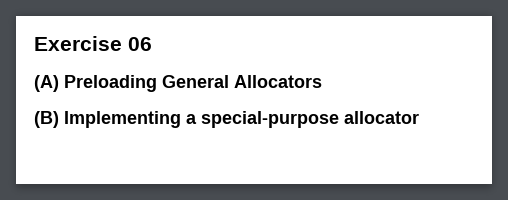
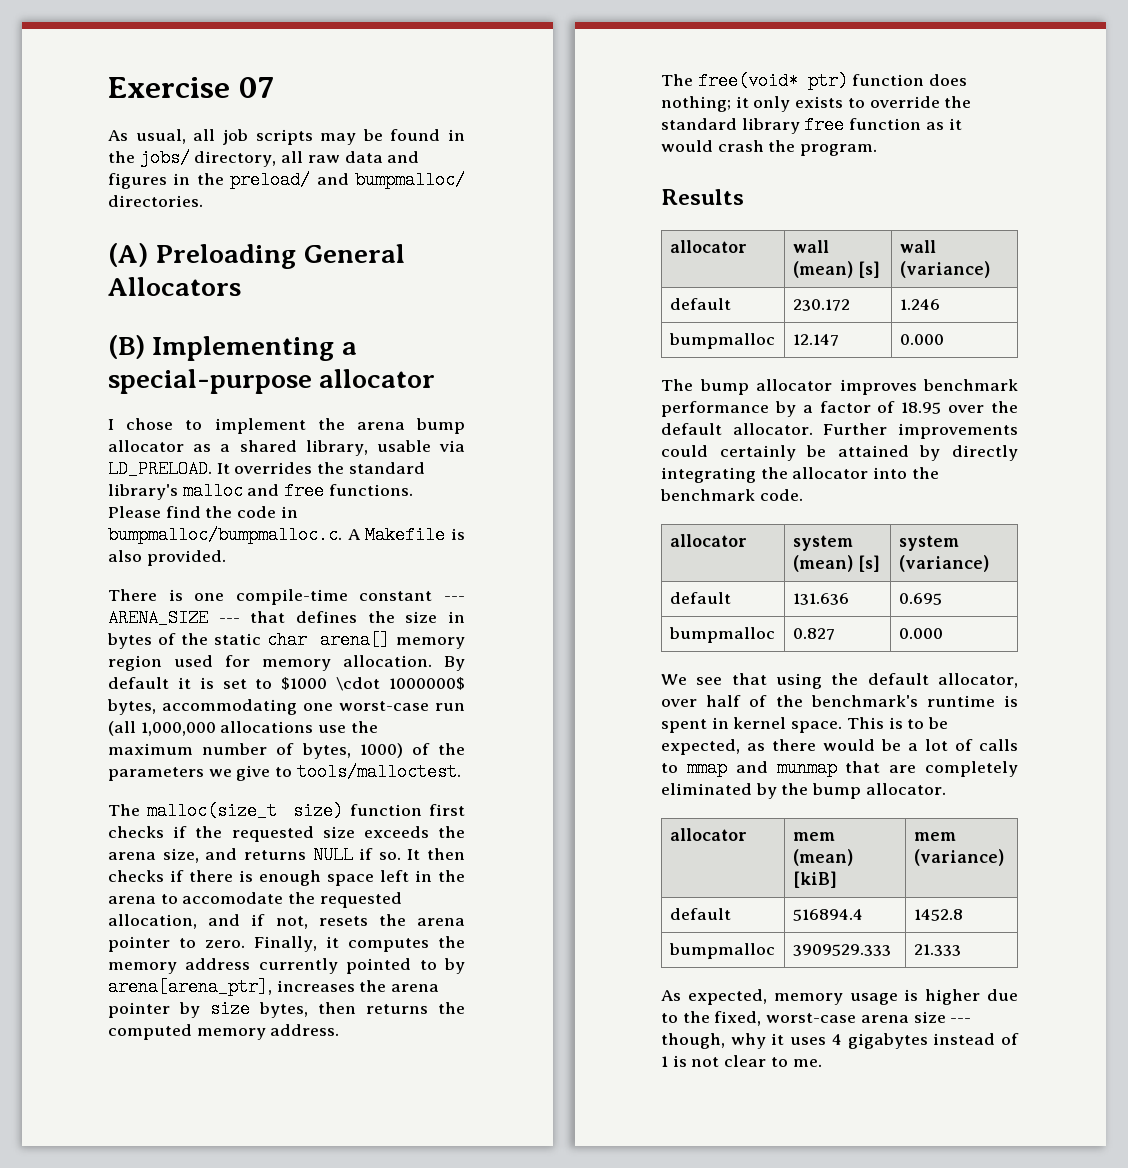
- Exercise 06
+ Exercise 07
+ As usual, all job scripts may be found in the jobs/ directory, all raw data and figures in the preload/ and bumpmalloc/ directories.
+ I chose to implement the arena bump allocator as a shared library, usable via LD_PRELOAD. It overrides the standard library's malloc and free functions. Please find the code in bumpmalloc/bumpmalloc.c. A Makefile is also provided.
+ There is one compile-time constant --- ARENA_SIZE --- that defines the size in bytes of the static char arena[] memory region used for memory allocation. By default it is set to $1000 \cdot 1000000$ bytes, accommodating one worst-case run (all 1,000,000 allocations use the maximum number of bytes, 1000) of the parameters we give to tools/malloctest.
+ The malloc(size_t size) function first checks if the requested size exceeds the arena size, and returns NULL if so. It then checks if there is enough space left in the arena to accomodate the requested allocation, and if not, resets the arena pointer to zero. Finally, it computes the memory address currently pointed to by arena[arena_ptr], increases the arena pointer by size bytes, then returns the computed memory address.
+ The free(void* ptr) function does nothing; it only exists to override the standard library free function as it would crash the program.
+ Results
+ allocator | wall (mean) [s] | wall (variance)
+ default | 230.172 | 1.246
+ bumpmalloc | 12.147 | 0.000
+ The bump allocator improves benchmark performance by a factor of 18.95 over the default allocator. Further improvements could certainly be attained by directly integrating the allocator into the benchmark code.
+ allocator | system (mean) [s] | system (variance)
+ default | 131.636 | 0.695
+ bumpmalloc | 0.827 | 0.000
+ We see that using the default allocator, over half of the benchmark's runtime is spent in kernel space. This is to be expected, as there would be a lot of calls to mmap and munmap that are completely eliminated by the bump allocator.
+ allocator | mem (mean) [kiB] | mem (variance)
+ default | 516894.4 | 1452.8
+ bumpmalloc | 3909529.333 | 21.333
+ As expected, memory usage is higher due to the fixed, worst-case arena size --- though, why it uses 4 gigabytes instead of 1 is not clear to me.

